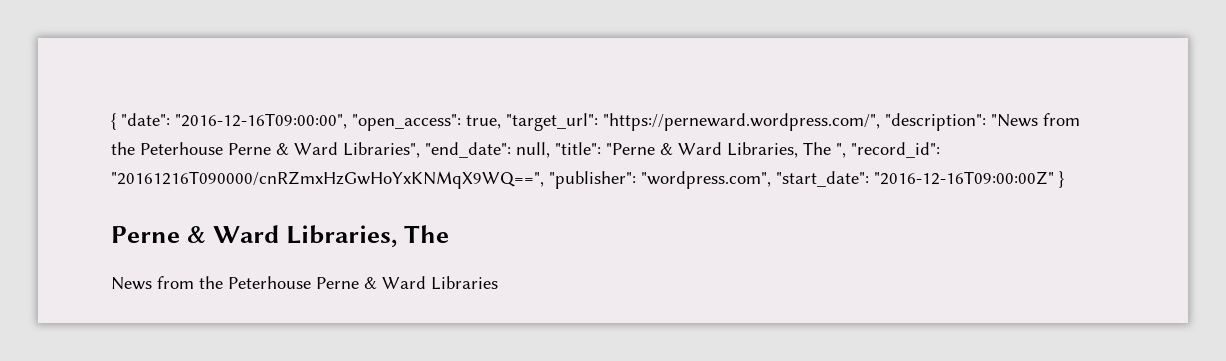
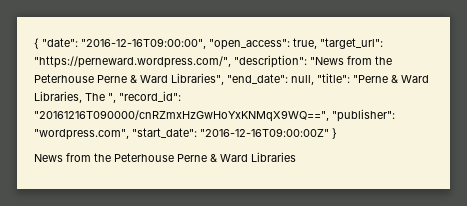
- Perne & Ward Libraries, The

